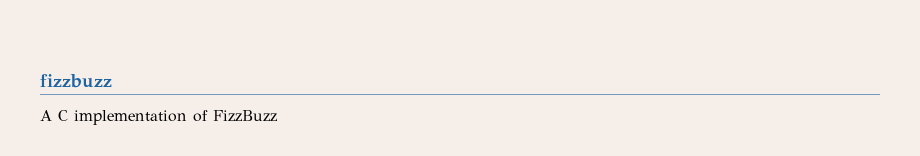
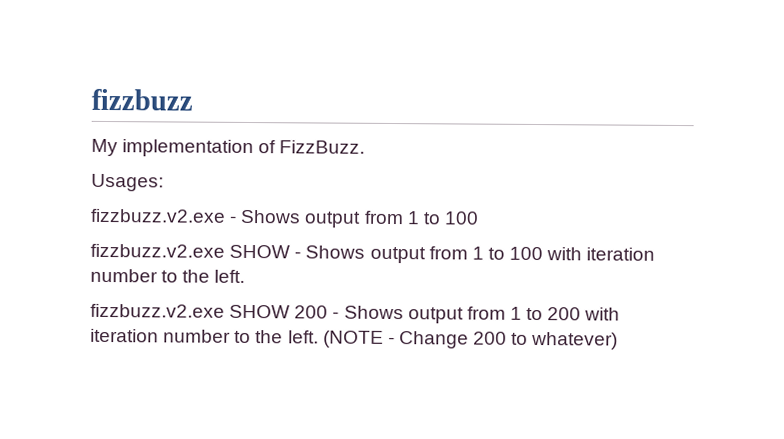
- A C implementation of FizzBuzz
+ My implementation of FizzBuzz.
+ Usages:
+ fizzbuzz.v2.exe - Shows output from 1 to 100
+ fizzbuzz.v2.exe SHOW - Shows output from 1 to 100 with iteration number to the left.
+ fizzbuzz.v2.exe SHOW 200 - Shows output from 1 to 200 with iteration number to the left. (NOTE - Change 200 to whatever)

